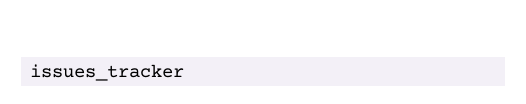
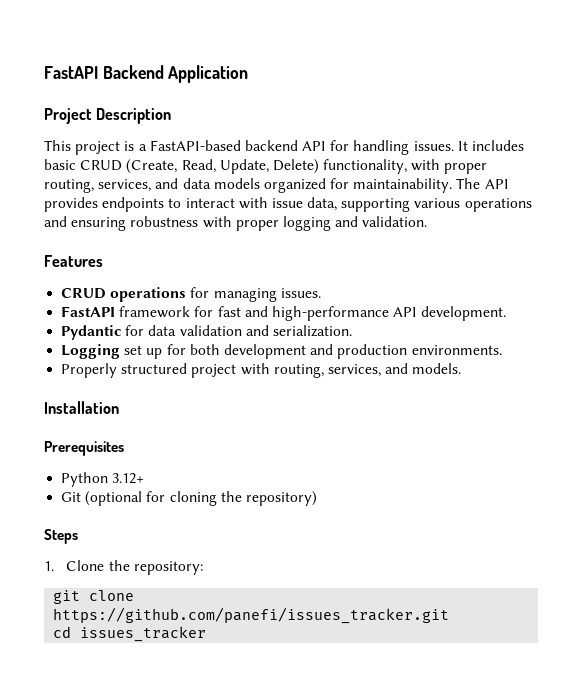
- issues_tracker
+ FastAPI Backend Application
+ Project Description
+ This project is a FastAPI-based backend API for handling issues. It includes basic CRUD (Create, Read, Update, Delete) functionality, with proper routing, services, and data models organized for maintainability. The API provides endpoints to interact with issue data, supporting various operations and ensuring robustness with proper logging and validation.
+ Features
+ CRUD operations for managing issues.
+ FastAPI framework for fast and high-performance API development.
+ Pydantic for data validation and serialization.
+ Logging set up for both development and production environments.
+ Properly structured project with routing, services, and models.
+ Installation
+ Prerequisites
+ Python 3.12+
+ Git (optional for cloning the repository)
+ Steps
+ 1. Clone the repository:
+ git clone https://github.com/panefi/issues_tracker.git
+ cd issues_tracker

